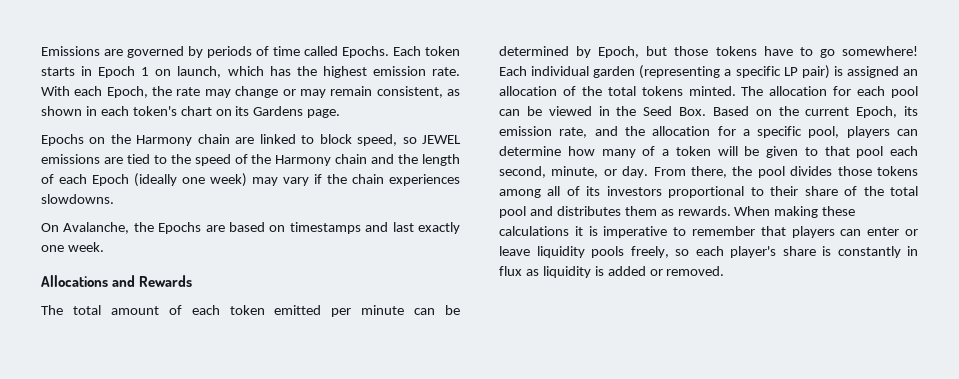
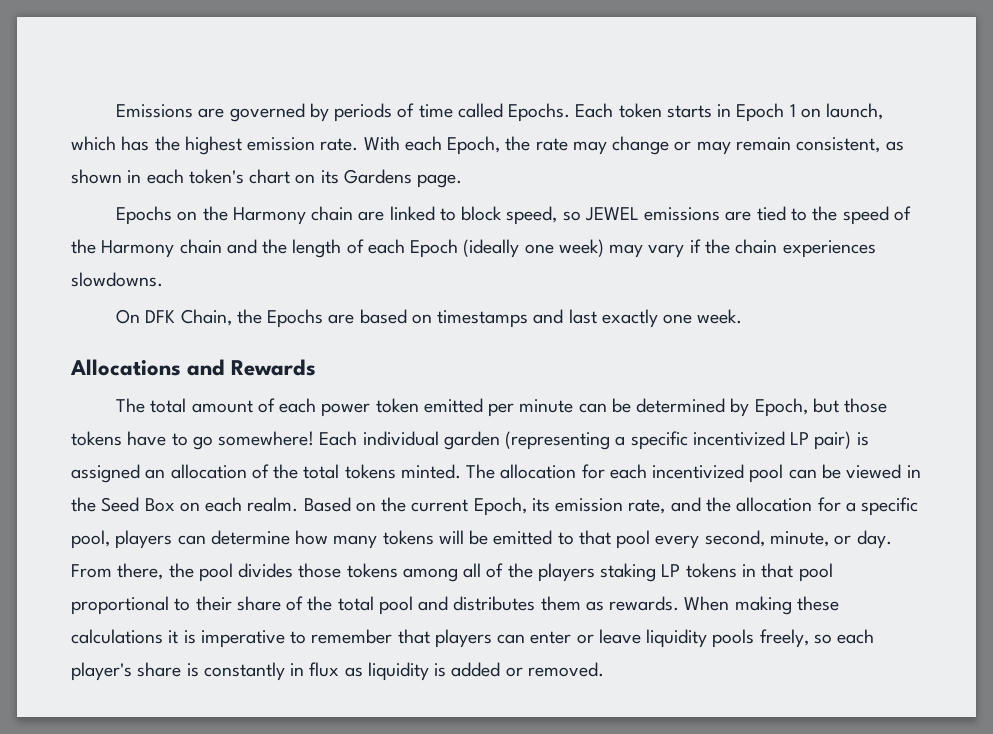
- On Avalanche, the Epochs are based on timestamps and last exactly one week.
+ On DFK Chain, the Epochs are based on timestamps and last exactly one week.
- The total amount of each token emitted per minute can be determined by Epoch, but those tokens have to go somewhere!
+ The total amount of each power token emitted per minute can be determined by Epoch, but those tokens have to go somewhere!
- Each individual garden (representing a specific LP pair) is assigned an allocation of the total tokens minted.
+ Each individual garden (representing a specific incentivized LP pair) is assigned an allocation of the total tokens minted.
- The allocation for each pool can be viewed in the Seed Box. Based on the current Epoch, its emission rate, and the allocation for a specific pool, players can determine how many of a token will be given to that pool each second, minute, or day.
+ The allocation for each incentivized pool can be viewed in the Seed Box on each realm. Based on the current Epoch, its emission rate, and the allocation for a specific pool, players can determine how many tokens will be emitted to that pool every second, minute, or day.
- From there, the pool divides those tokens among all of its investors proportional to their share of the total pool and distributes them as rewards.
+ From there, the pool divides those tokens among all of the players staking LP tokens in that pool proportional to their share of the total pool and distributes them as rewards.

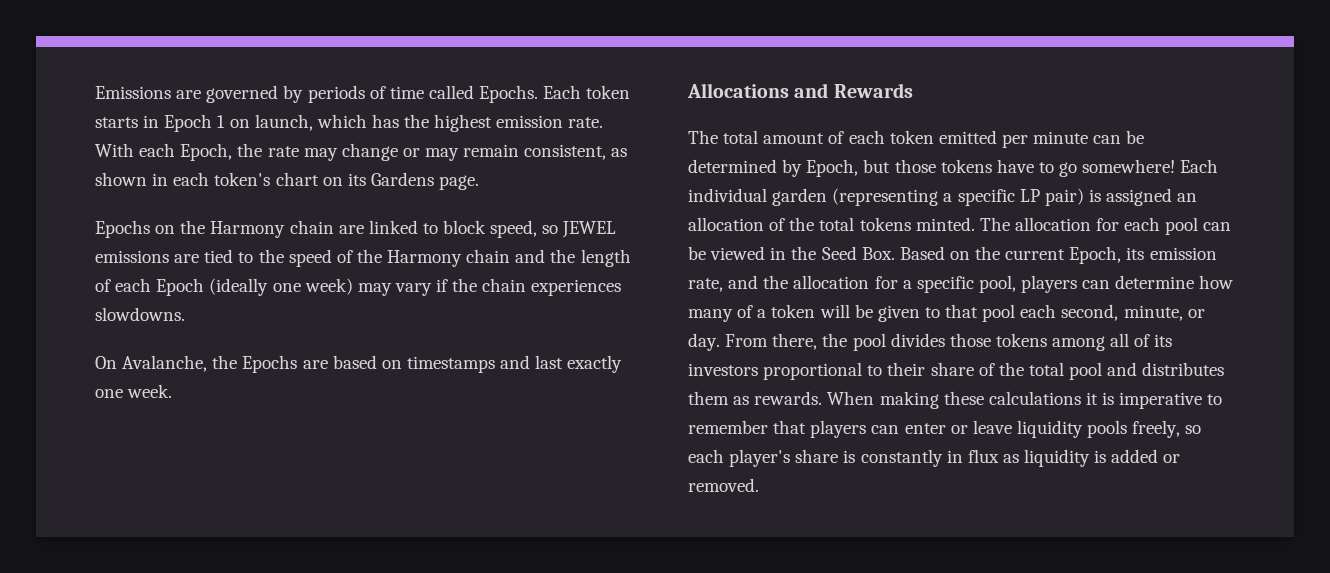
- On DFK Chain, the Epochs are based on timestamps and last exactly one week.
+ On Avalanche, the Epochs are based on timestamps and last exactly one week.
- The total amount of each power token emitted per minute can be determined by Epoch, but those tokens have to go somewhere!
+ The total amount of each token emitted per minute can be determined by Epoch, but those tokens have to go somewhere!
- Each individual garden (representing a specific incentivized LP pair) is assigned an allocation of the total tokens minted.
+ Each individual garden (representing a specific LP pair) is assigned an allocation of the total tokens minted.
- The allocation for each incentivized pool can be viewed in the Seed Box on each realm. Based on the current Epoch, its emission rate, and the allocation for a specific pool, players can determine how many tokens will be emitted to that pool every second, minute, or day.
+ The allocation for each pool can be viewed in the Seed Box. Based on the current Epoch, its emission rate, and the allocation for a specific pool, players can determine how many of a token will be given to that pool each second, minute, or day.
- From there, the pool divides those tokens among all of the players staking LP tokens in that pool proportional to their share of the total pool and distributes them as rewards.
+ From there, the pool divides those tokens among all of its investors proportional to their share of the total pool and distributes them as rewards.

